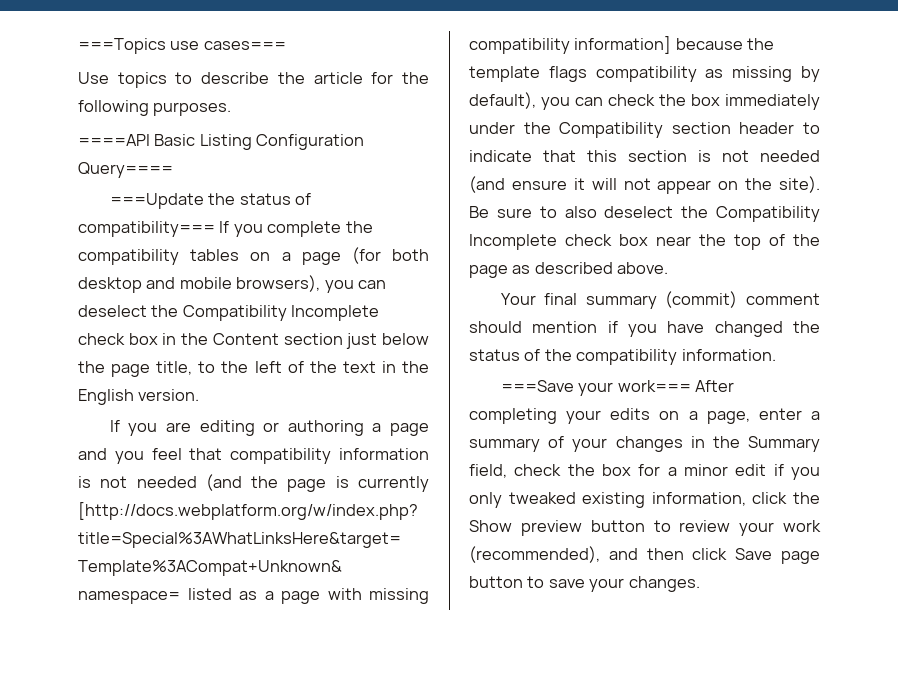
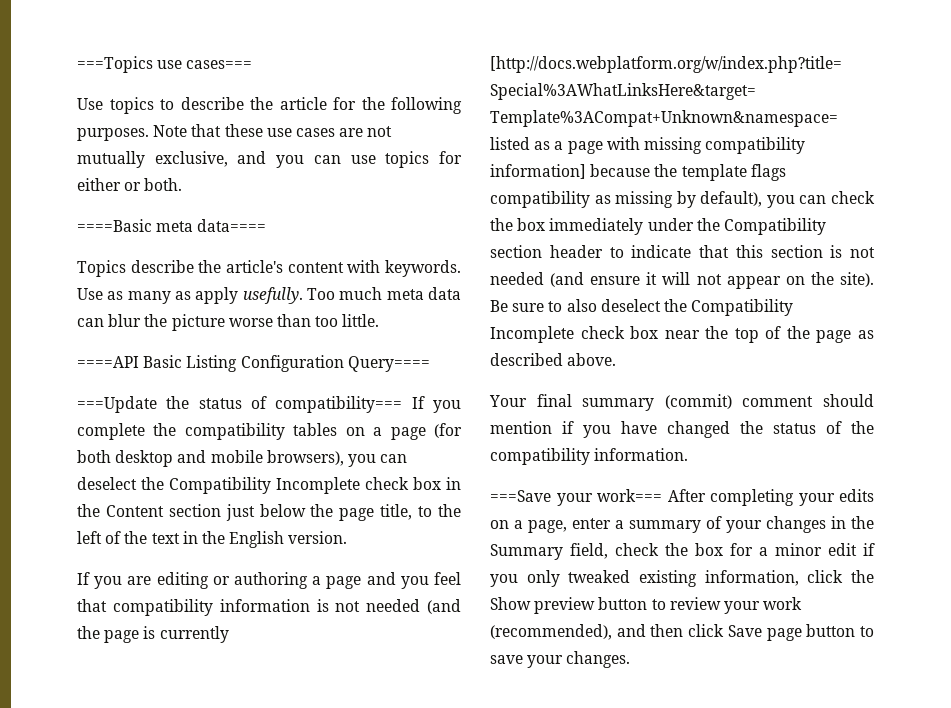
+ Note that these use cases are not mutually exclusive, and you can use topics for either or both.
+ ====Basic meta data====
+ Topics describe the article's content with keywords. Use as many as apply usefully. Too much meta data can blur the picture worse than too little.

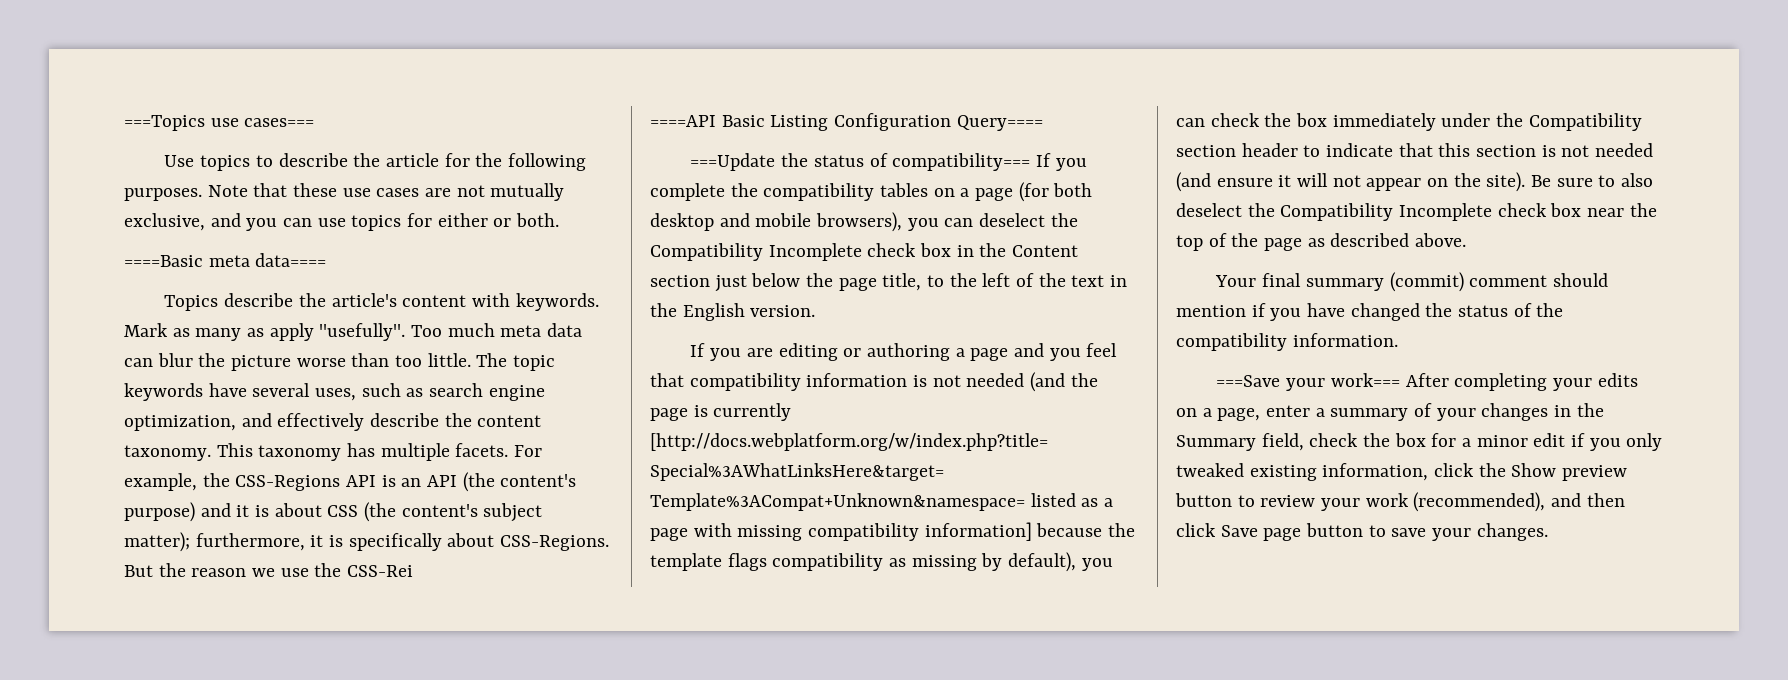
- Use as many as apply usefully.
+ Mark as many as apply ''usefully''.
+ The topic keywords have several uses, such as search engine optimization, and effectively describe the content taxonomy. This taxonomy has multiple facets. For example, the CSS-Regions API is an API (the content's purpose) and it is about CSS (the content's subject matter); furthermore, it is specifically about CSS-Regions. But the reason we use the CSS-Rei

